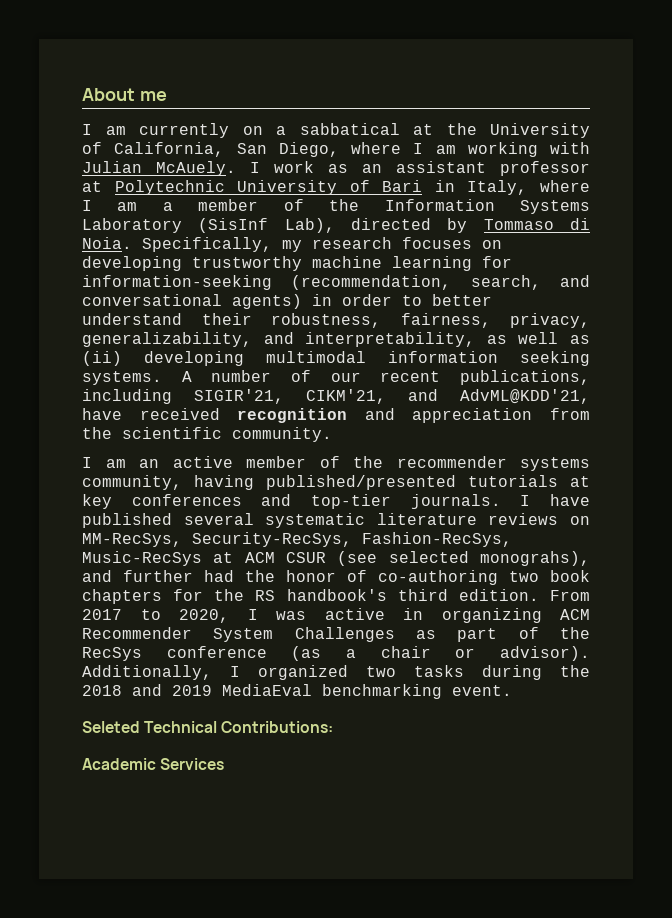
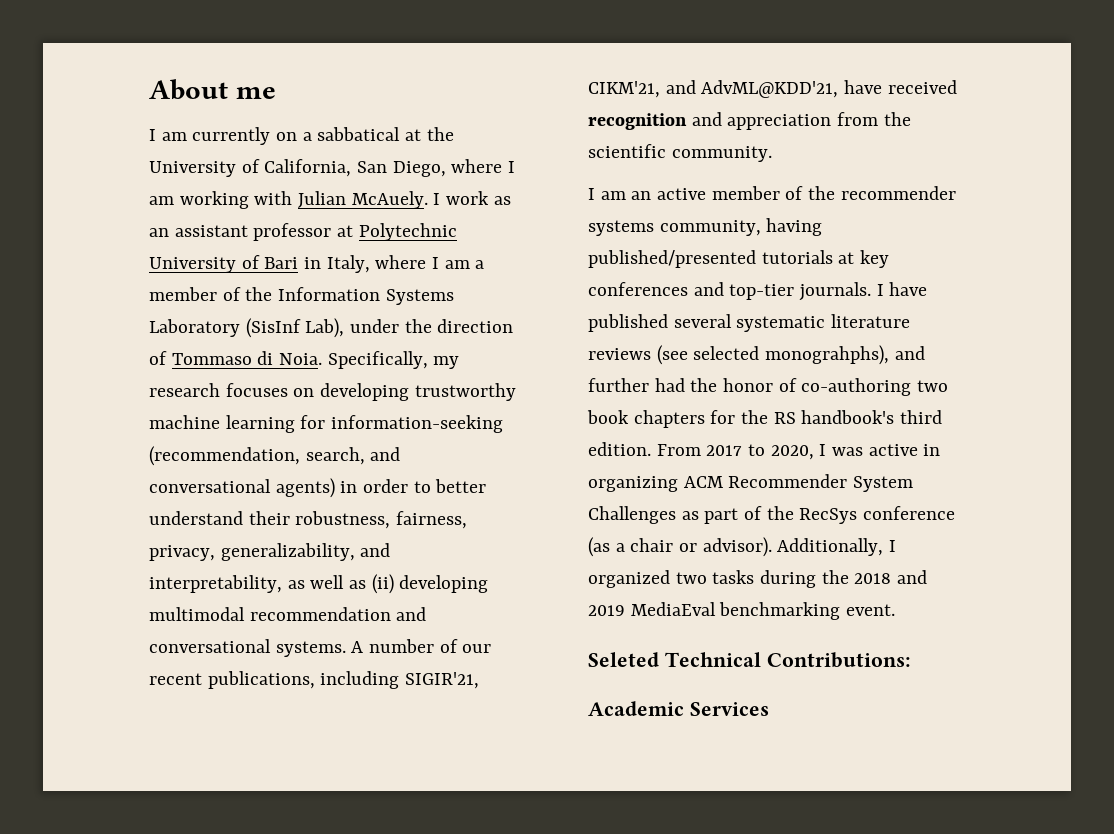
- I work as an assistant professor at Polytechnic University of Bari in Italy, where I am a member of the Information Systems Laboratory (SisInf Lab), directed by Tommaso di Noia.
+ I work as an assistant professor at Polytechnic University of Bari in Italy, where I am a member of the Information Systems Laboratory (SisInf Lab), under the direction of Tommaso di Noia.
- Specifically, my research focuses on developing trustworthy machine learning for information-seeking (recommendation, search, and conversational agents) in order to better understand their robustness, fairness, privacy, generalizability, and interpretability, as well as (ii) developing multimodal information seeking systems.
+ Specifically, my research focuses on developing trustworthy machine learning for information-seeking (recommendation, search, and conversational agents) in order to better understand their robustness, fairness, privacy, generalizability, and interpretability, as well as (ii) developing multimodal recommendation and conversational systems.
- I have published several systematic literature reviews on MM-RecSys, Security-RecSys, Fashion-RecSys, Music-RecSys at ACM CSUR (see selected monograhs), and further had the honor of co-authoring two book chapters for the RS handbook's third edition.
+ I have published several systematic literature reviews (see selected monograhphs), and further had the honor of co-authoring two book chapters for the RS handbook's third edition.

